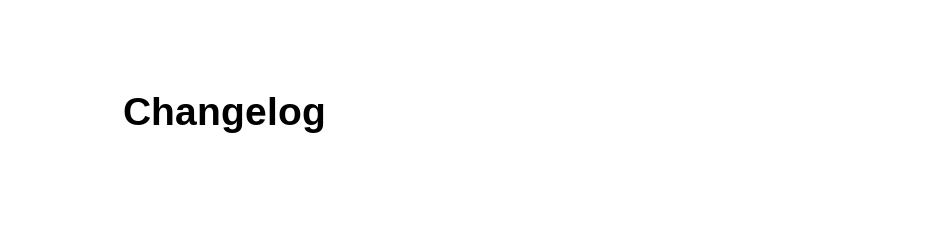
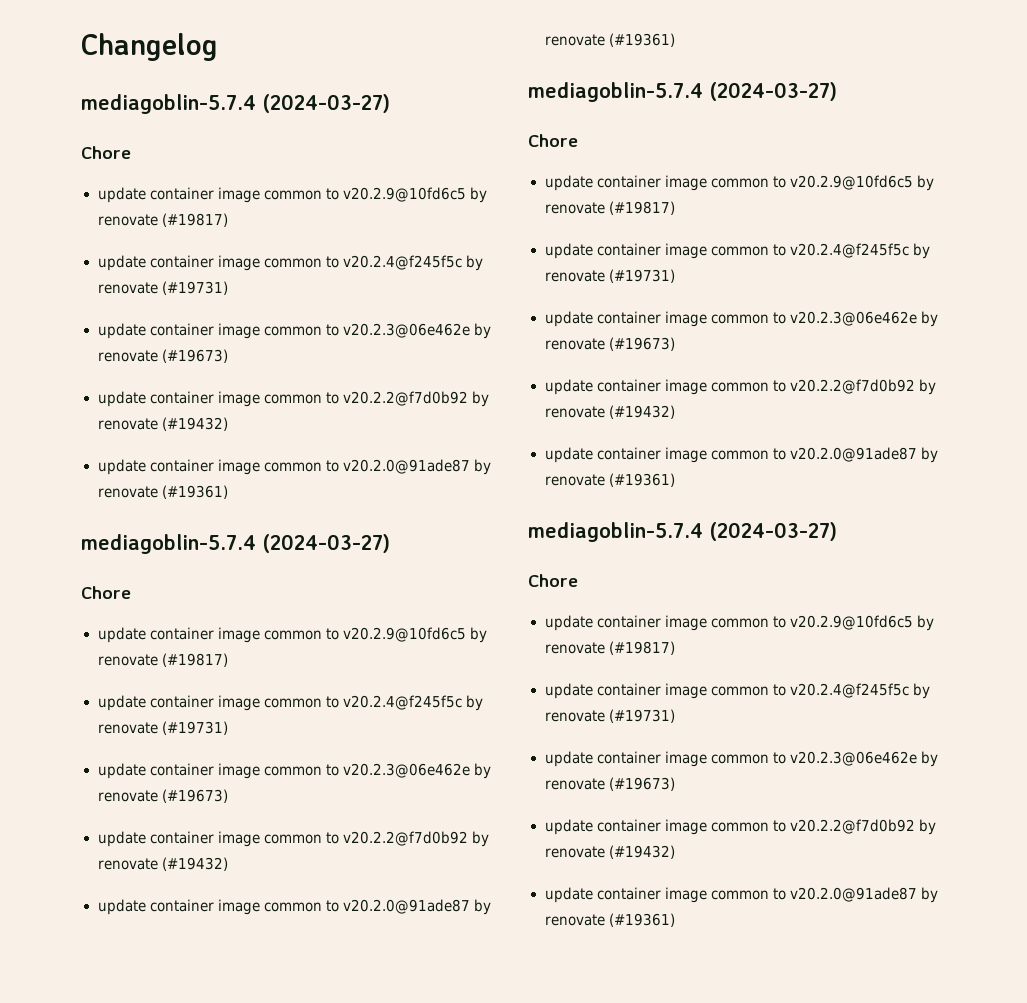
  Changelog
+ mediagoblin-5.7.4 (2024-03-27)
+ Chore
+ update container image common to v20.2.9@10fd6c5 by renovate (#19817)
+ update container image common to v20.2.4@f245f5c by renovate (#19731)
+ update container image common to v20.2.3@06e462e by renovate (#19673)
+ update container image common to v20.2.2@f7d0b92 by renovate (#19432)
+ update container image common to v20.2.0@91ade87 by renovate (#19361)
+ mediagoblin-5.7.4 (2024-03-27)
+ Chore
+ update container image common to v20.2.9@10fd6c5 by renovate (#19817)
+ update container image common to v20.2.4@f245f5c by renovate (#19731)
+ update container image common to v20.2.3@06e462e by renovate (#19673)
+ update container image common to v20.2.2@f7d0b92 by renovate (#19432)
+ update container image common to v20.2.0@91ade87 by renovate (#19361)
+ mediagoblin-5.7.4 (2024-03-27)
+ Chore
+ update container image common to v20.2.9@10fd6c5 by renovate (#19817)
+ update container image common to v20.2.4@f245f5c by renovate (#19731)
+ update container image common to v20.2.3@06e462e by renovate (#19673)
+ update container image common to v20.2.2@f7d0b92 by renovate (#19432)
+ update container image common to v20.2.0@91ade87 by renovate (#19361)
+ mediagoblin-5.7.4 (2024-03-27)
+ Chore
+ update container image common to v20.2.9@10fd6c5 by renovate (#19817)
+ update container image common to v20.2.4@f245f5c by renovate (#19731)
+ update container image common to v20.2.3@06e462e by renovate (#19673)
+ update container image common to v20.2.2@f7d0b92 by renovate (#19432)
+ update container image common to v20.2.0@91ade87 by renovate (#19361)

